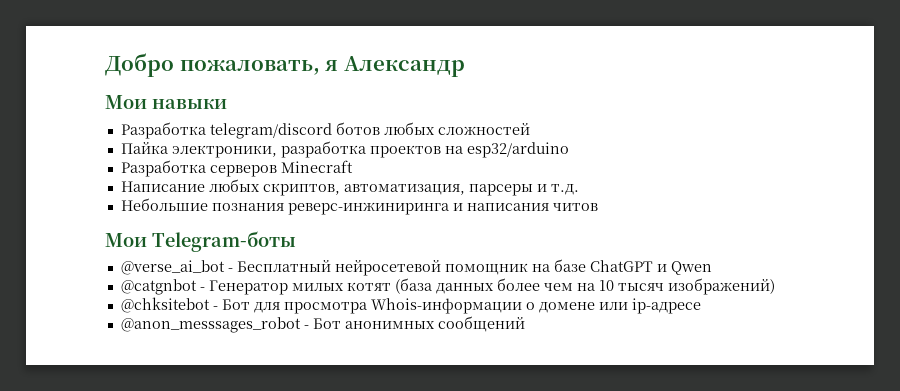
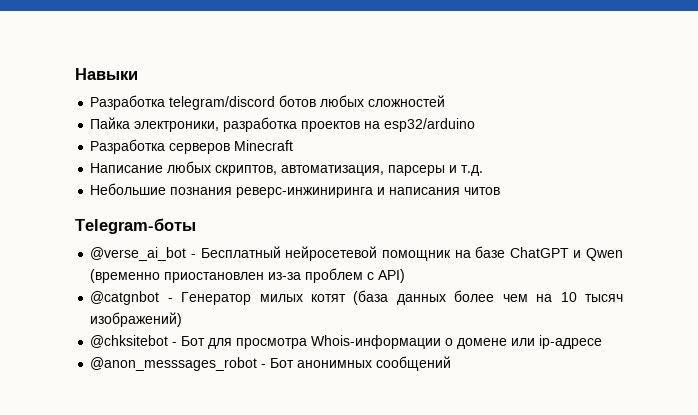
- Добро пожаловать, я Александр
- Мои навыки
+ Навыки
- Мои Telegram-боты
+ Telegram-боты
- @verse_ai_bot - Бесплатный нейросетевой помощник на базе ChatGPT и Qwen
+ @verse_ai_bot - Бесплатный нейросетевой помощник на базе ChatGPT и Qwen (временно приостановлен из-за проблем с API)

